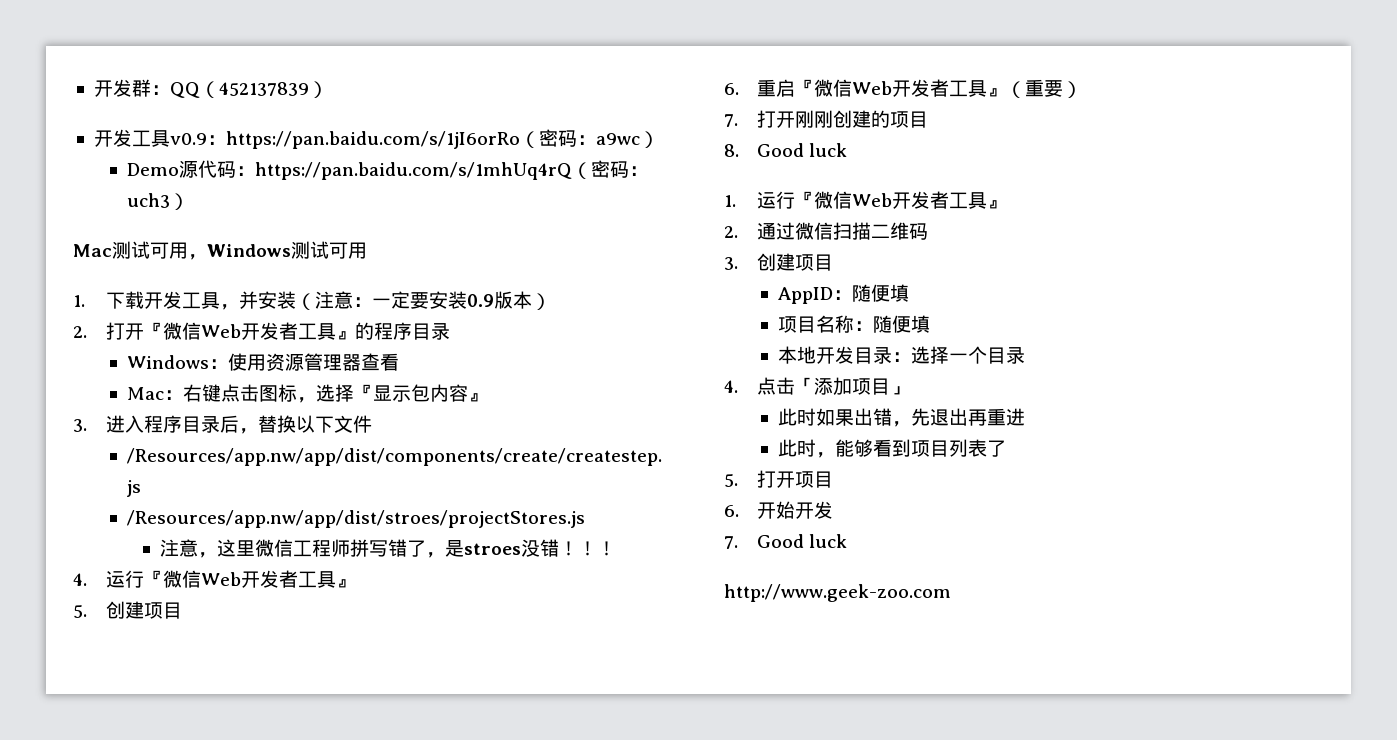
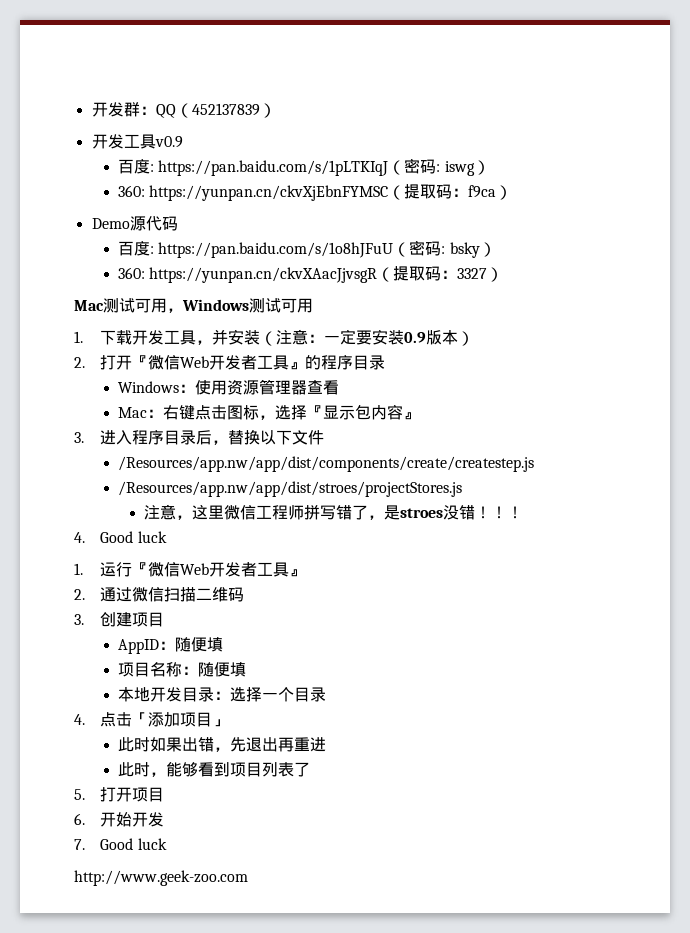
- 开发工具v0.9：https://pan.baidu.com/s/1jI6orRo（密码：a9wc）
- Demo源代码：https://pan.baidu.com/s/1mhUq4rQ（密码：uch3）
+ 开发工具v0.9
+ 百度: https://pan.baidu.com/s/1pLTKIqJ（密码: iswg）
+ 360: https://yunpan.cn/ckvXjEbnFYMSC（提取码：f9ca）
+ Demo源代码
+ 百度: https://pan.baidu.com/s/1o8hJFuU（密码: bsky）
+ 360: https://yunpan.cn/ckvXAacJjvsgR（提取码：3327）
- 4.运行『微信Web开发者工具』
- 5.创建项目
- 6.重启『微信Web开发者工具』（重要）
- 7.打开刚刚创建的项目
- 8. Good luck
+ 4. Good luck

